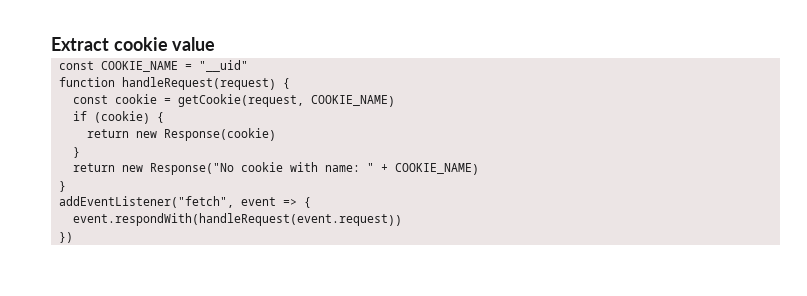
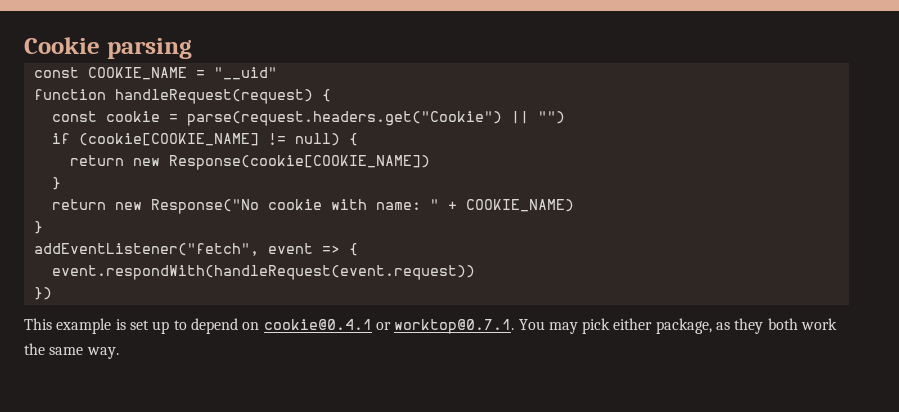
- Extract cookie value
+ Cookie parsing
- const cookie = getCookie(request, COOKIE_NAME)
- if (cookie) {
+ const cookie = parse(request.headers.get("Cookie") || "")
+ if (cookie[COOKIE_NAME] != null) {
- return new Response(cookie)
+ return new Response(cookie[COOKIE_NAME])
+ This example is set up to depend on cookie@0.4.1 or worktop@0.7.1. You may pick either package, as they both work the same way.

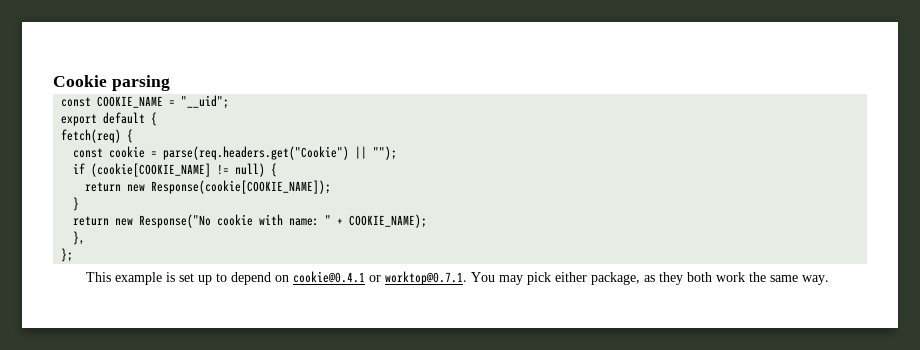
- const COOKIE_NAME = "__uid"
- function handleRequest(request) {
+ const COOKIE_NAME = "__uid";
+ export default {
+ fetch(req) {
- const cookie = parse(request.headers.get("Cookie") || "")
+ const cookie = parse(req.headers.get("Cookie") || "");
- return new Response(cookie[COOKIE_NAME])
+ return new Response(cookie[COOKIE_NAME]);
- return new Response("No cookie with name: " + COOKIE_NAME)
- }
- addEventListener("fetch", event => {
- event.respondWith(handleRequest(event.request))
- })
+ return new Response("No cookie with name: " + COOKIE_NAME);
+ },
+ };

